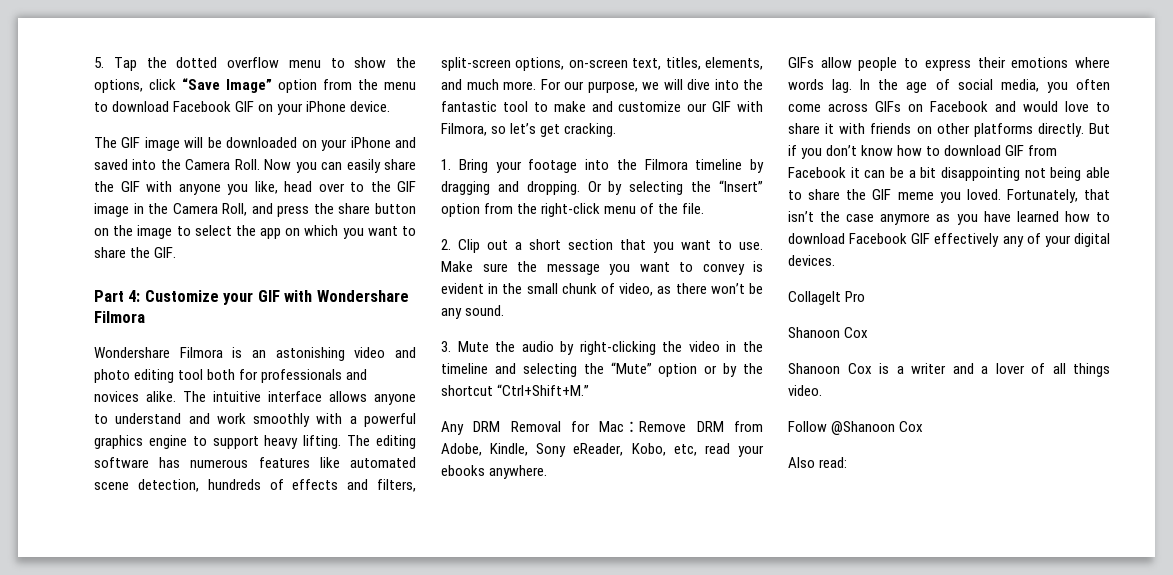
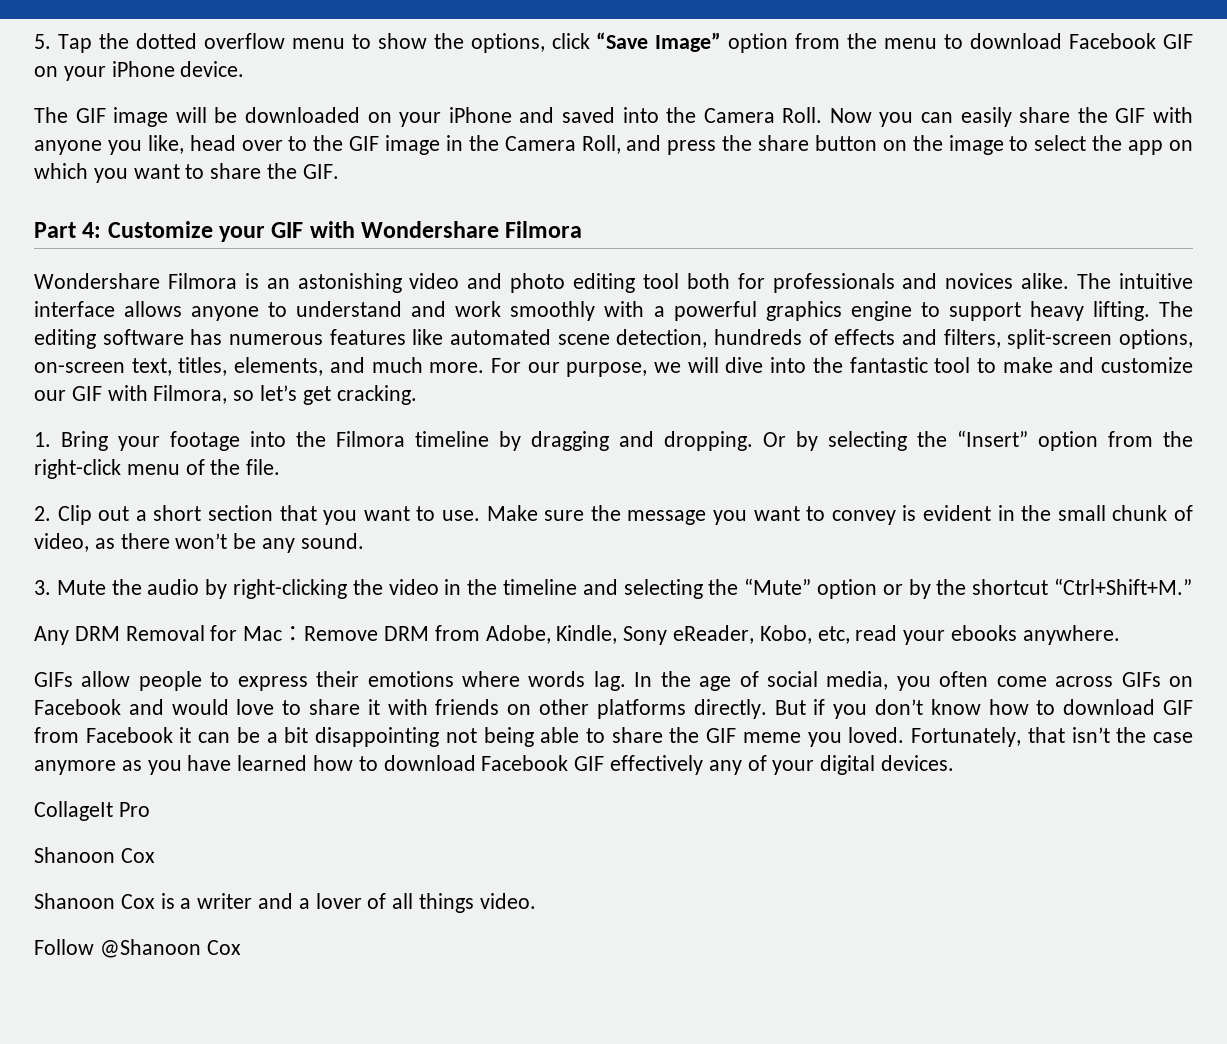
- Also read:

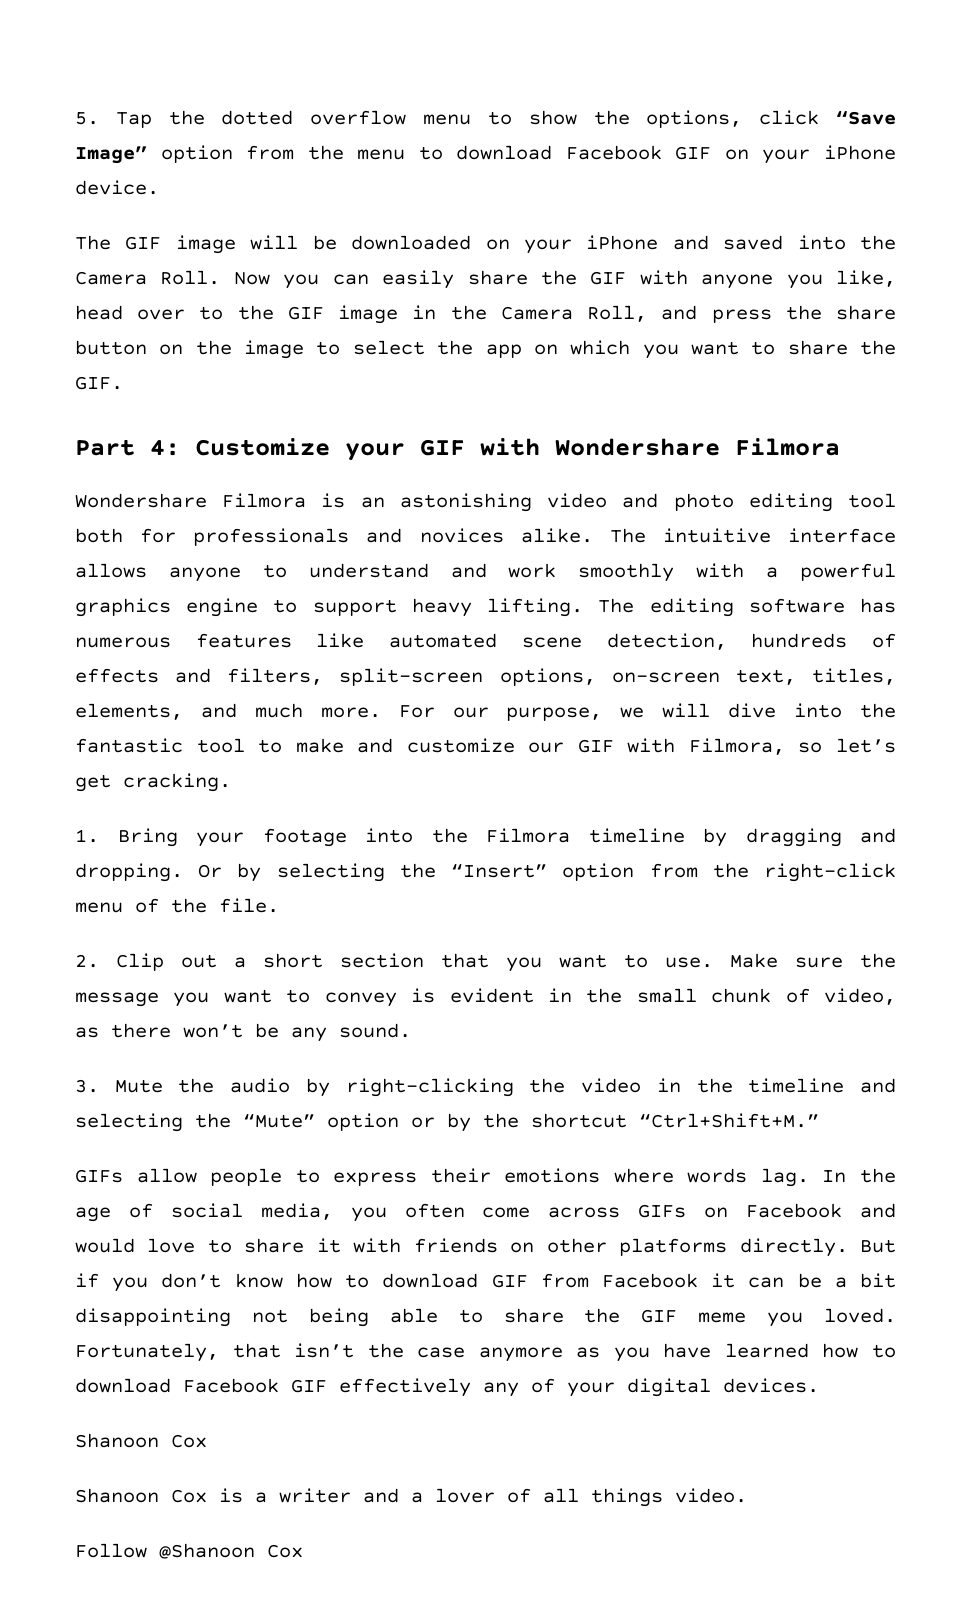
- Any DRM Removal for Mac：Remove DRM from Adobe, Kindle, Sony eReader, Kobo, etc, read your ebooks anywhere.
- CollageIt Pro

